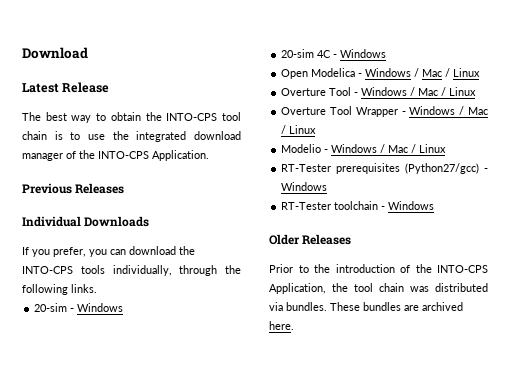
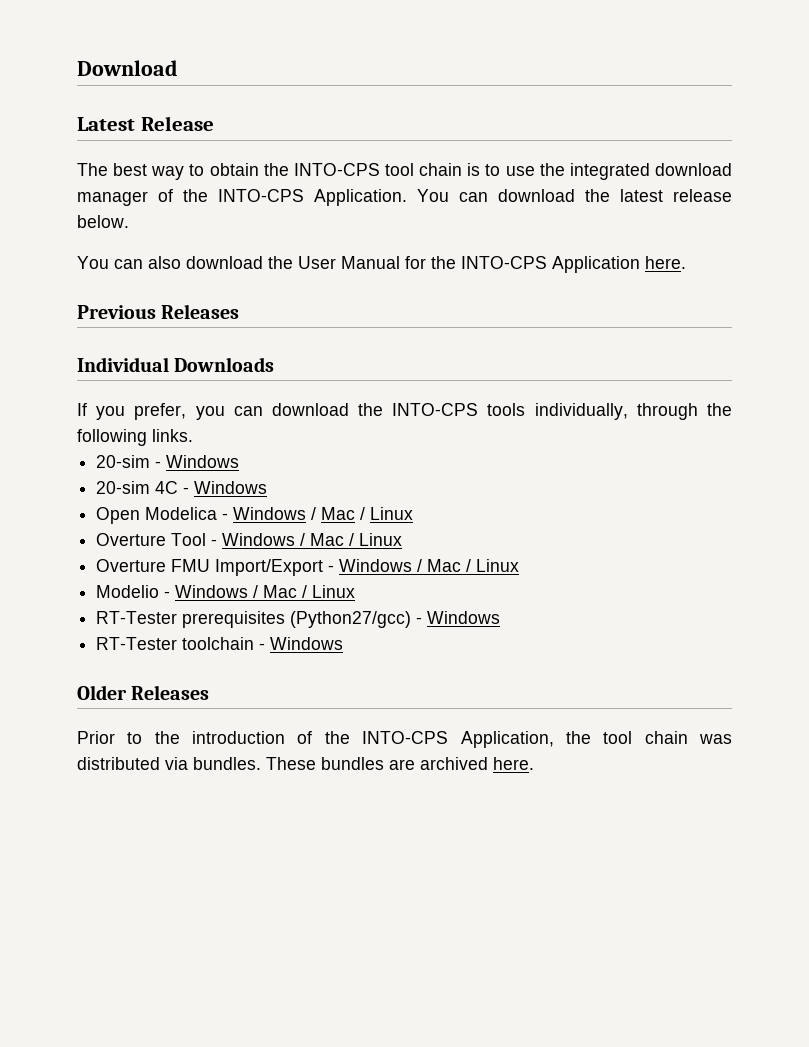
+ You can download the latest release below.
+ You can also download the User Manual for the INTO-CPS Application here.
- Overture Tool Wrapper - Windows / Mac / Linux
+ Overture FMU Import/Export - Windows / Mac / Linux

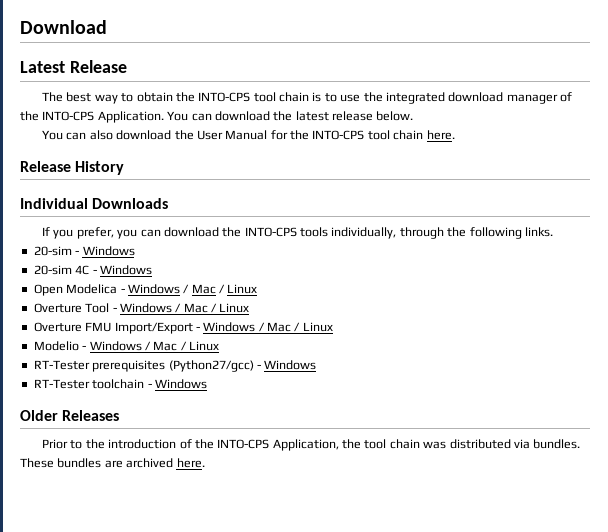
- You can also download the User Manual for the INTO-CPS Application here.
+ You can also download the User Manual for the INTO-CPS tool chain here.
- Previous Releases
+ Release History

